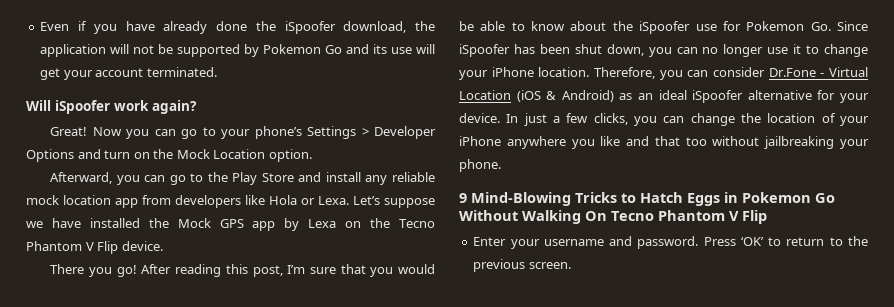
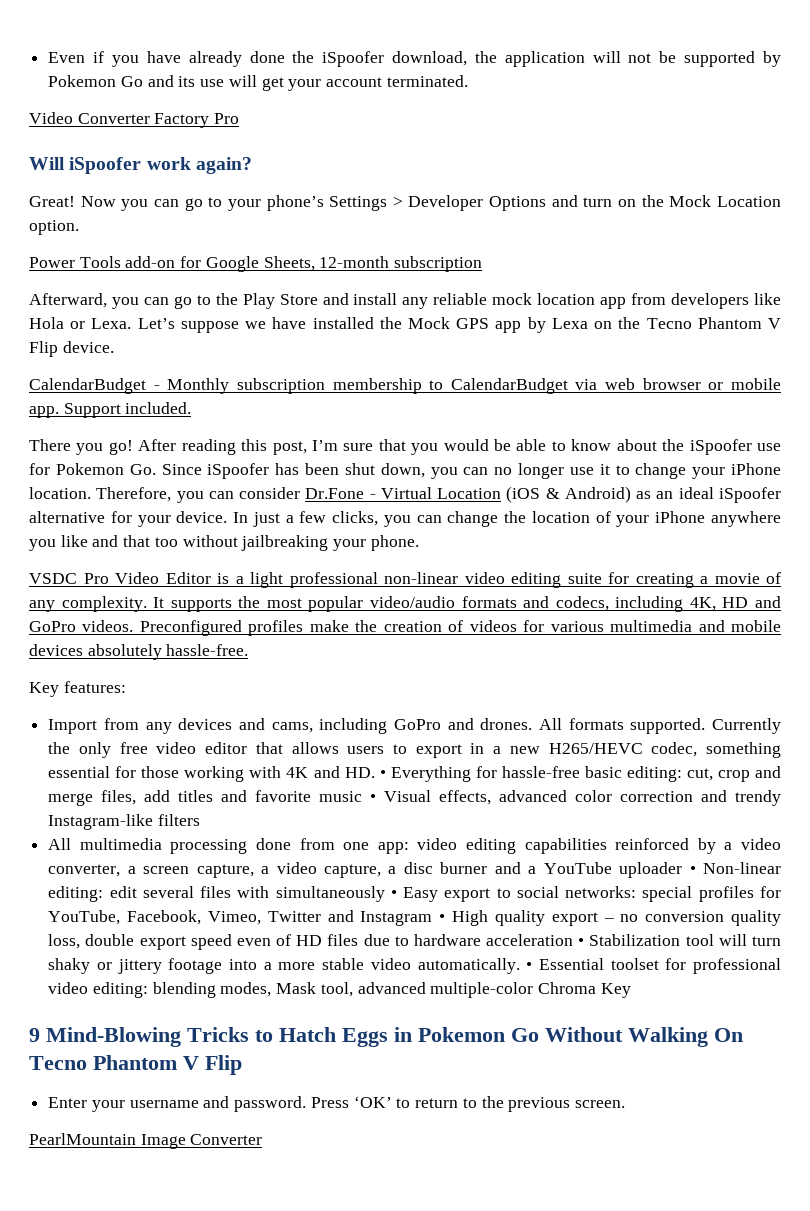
+ Video Converter Factory Pro
+ Power Tools add-on for Google Sheets, 12-month subscription
+ CalendarBudget - Monthly subscription membership to CalendarBudget via web browser or mobile app. Support included.
+ VSDC Pro Video Editor is a light professional non-linear video editing suite for creating a movie of any complexity. It supports the most popular video/audio formats and codecs, including 4K, HD and GoPro videos. Preconfigured profiles make the creation of videos for various multimedia and mobile devices absolutely hassle-free.
+ Key features:
+ Import from any devices and cams, including GoPro and drones. All formats supported. Сurrently the only free video editor that allows users to export in a new H265/HEVC codec, something essential for those working with 4K and HD. • Everything for hassle-free basic editing: cut, crop and merge files, add titles and favorite music • Visual effects, advanced color correction and trendy Instagram-like filters
+ All multimedia processing done from one app: video editing capabilities reinforced by a video converter, a screen capture, a video capture, a disc burner and a YouTube uploader • Non-linear editing: edit several files with simultaneously • Easy export to social networks: special profiles for YouTube, Facebook, Vimeo, Twitter and Instagram • High quality export – no conversion quality loss, double export speed even of HD files due to hardware acceleration • Stabilization tool will turn shaky or jittery footage into a more stable video automatically. • Essential toolset for professional video editing: blending modes, Mask tool, advanced multiple-color Chroma Key
+ PearlMountain Image Converter

